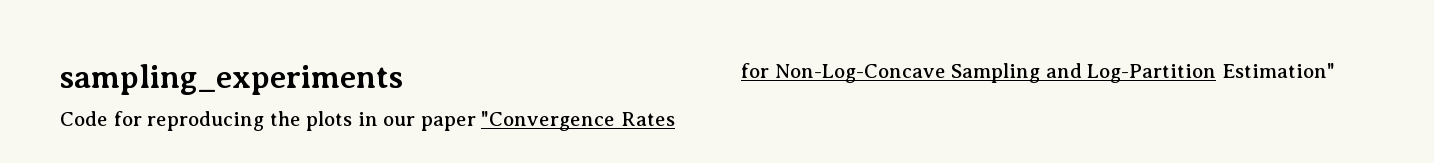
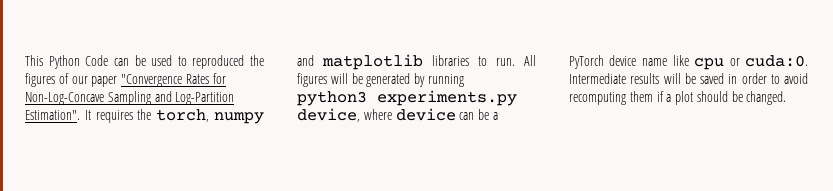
- sampling_experiments
- Code for reproducing the plots in our paper "Convergence Rates for Non-Log-Concave Sampling and Log-Partition Estimation"
+ This Python Code can be used to reproduced the figures of our paper "Convergence Rates for Non-Log-Concave Sampling and Log-Partition Estimation". It requires the torch, numpy and matplotlib libraries to run. All figures will be generated by running python3 experiments.py device, where device can be a PyTorch device name like cpu or cuda:0. Intermediate results will be saved in order to avoid recomputing them if a plot should be changed.

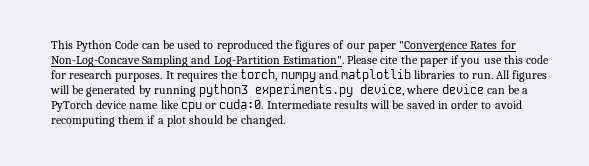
+ Please cite the paper if you use this code for research purposes.

